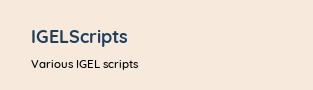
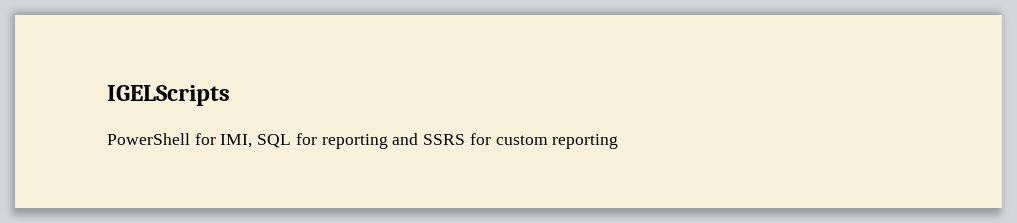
- Various IGEL scripts
+ PowerShell for IMI, SQL for reporting and SSRS for custom reporting

